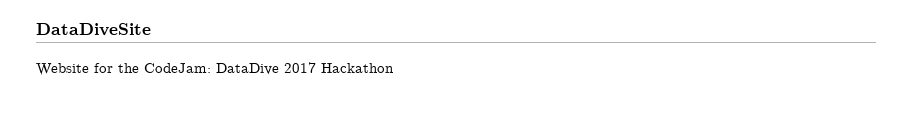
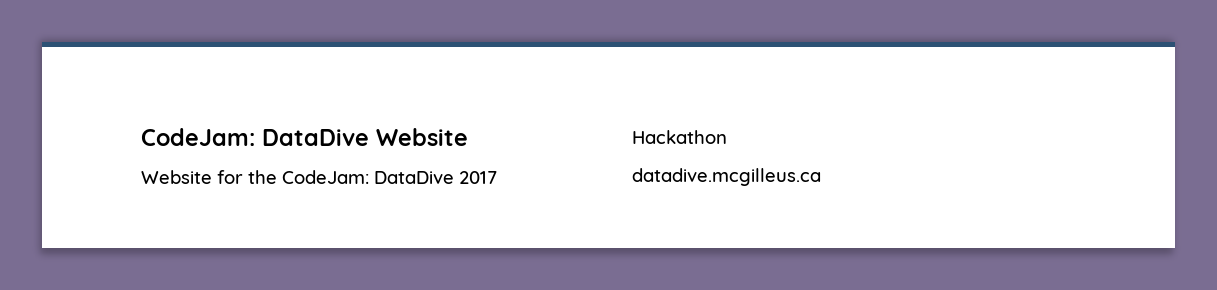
- DataDiveSite
+ CodeJam: DataDive Website
+ datadive.mcgilleus.ca

